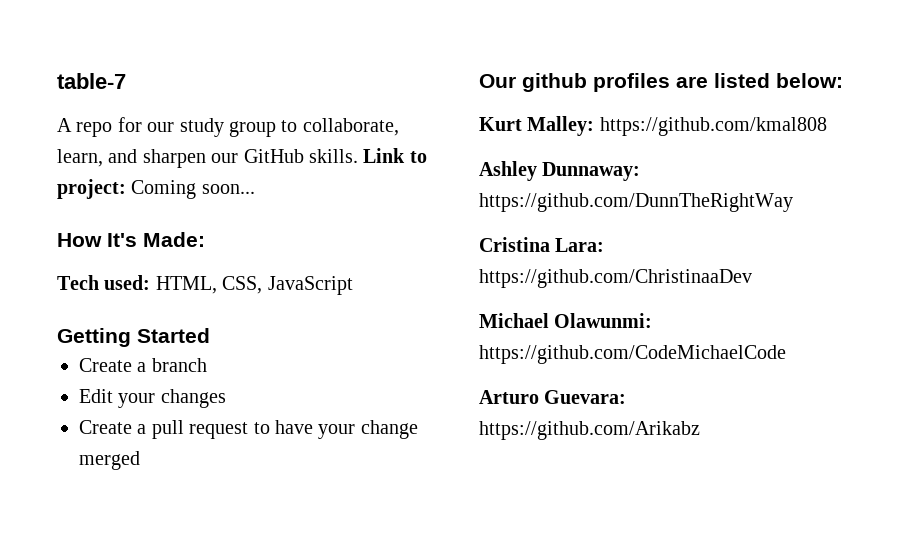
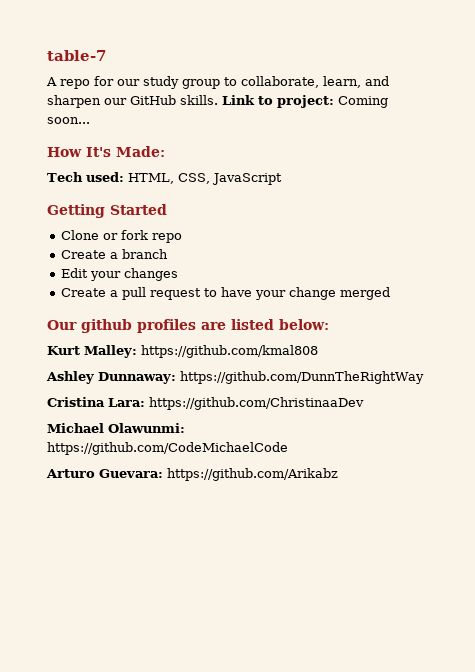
+ Clone or fork repo

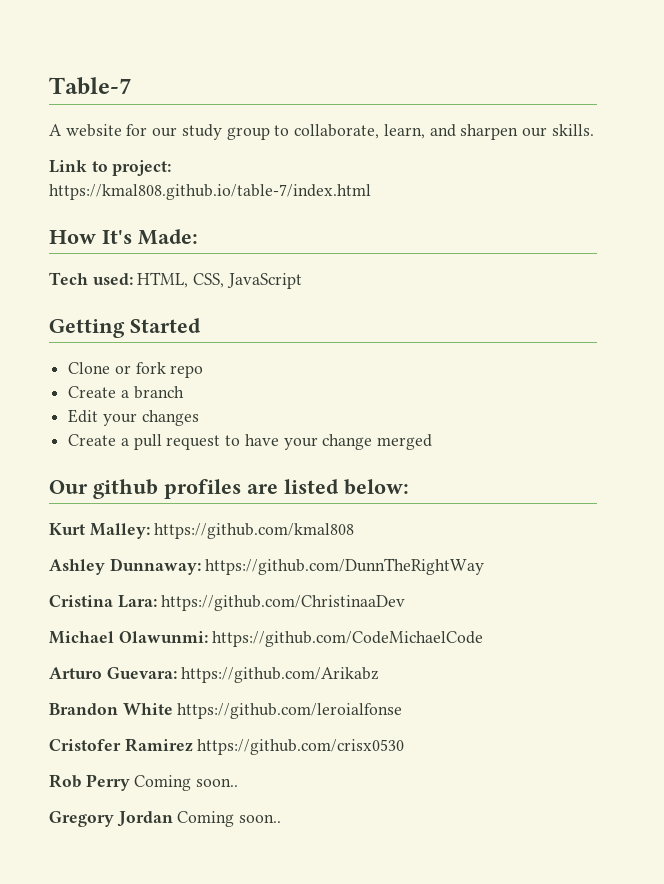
- table-7
+ Table-7
- A repo for our study group to collaborate, learn, and sharpen our GitHub skills. Link to project: Coming soon...
+ A website for our study group to collaborate, learn, and sharpen our skills.
+ Link to project:
+ https://kmal808.github.io/table-7/index.html
+ Brandon White https://github.com/leroialfonse
+ Cristofer Ramirez https://github.com/crisx0530
+ Rob Perry Coming soon..
+ Gregory Jordan Coming soon..

